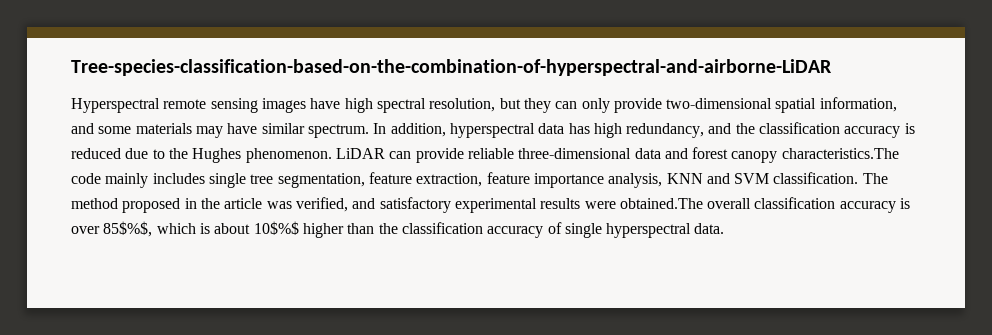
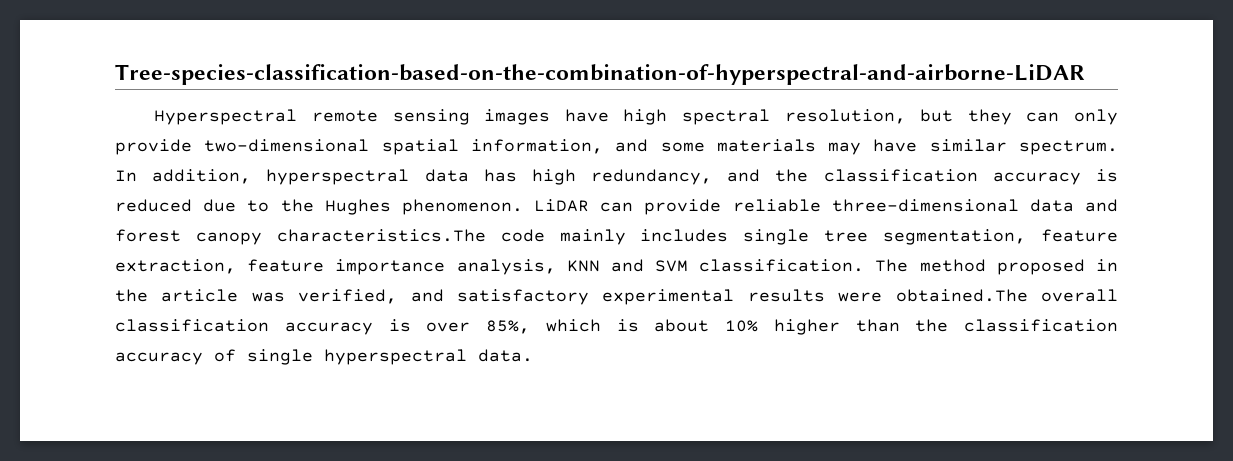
- The method proposed in the article was verified, and satisfactory experimental results were obtained.The overall classification accuracy is over 85$%$, which is about 10$%$ higher than the classification accuracy of single hyperspectral data.
+ The method proposed in the article was verified, and satisfactory experimental results were obtained.The overall classification accuracy is over 85%, which is about 10% higher than the classification accuracy of single hyperspectral data.

